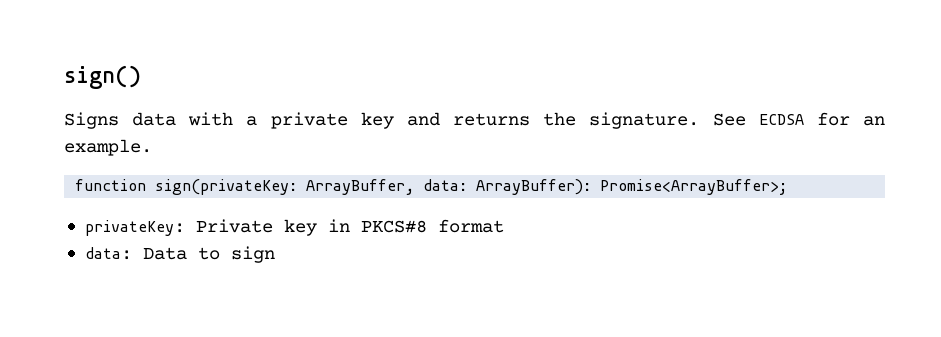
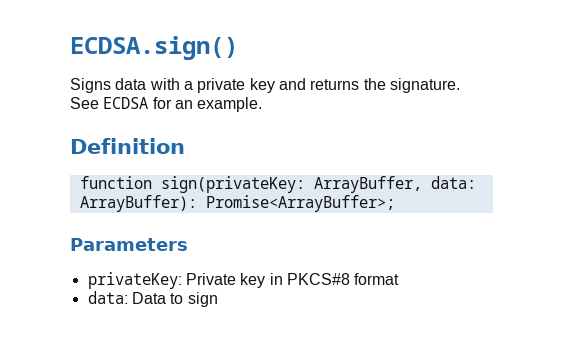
- sign()
+ ECDSA.sign()
+ Definition
+ Parameters

